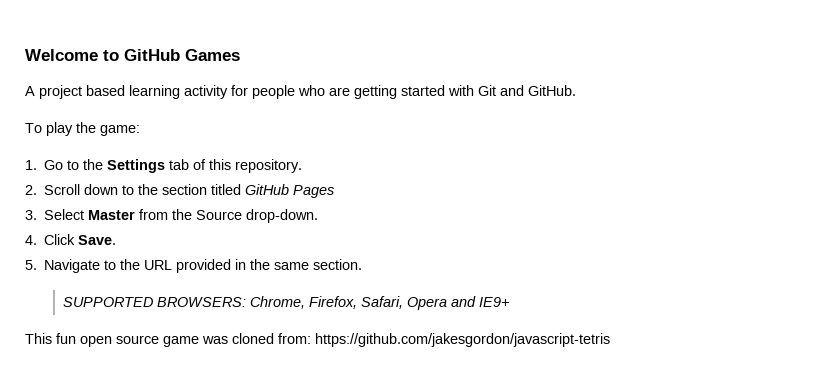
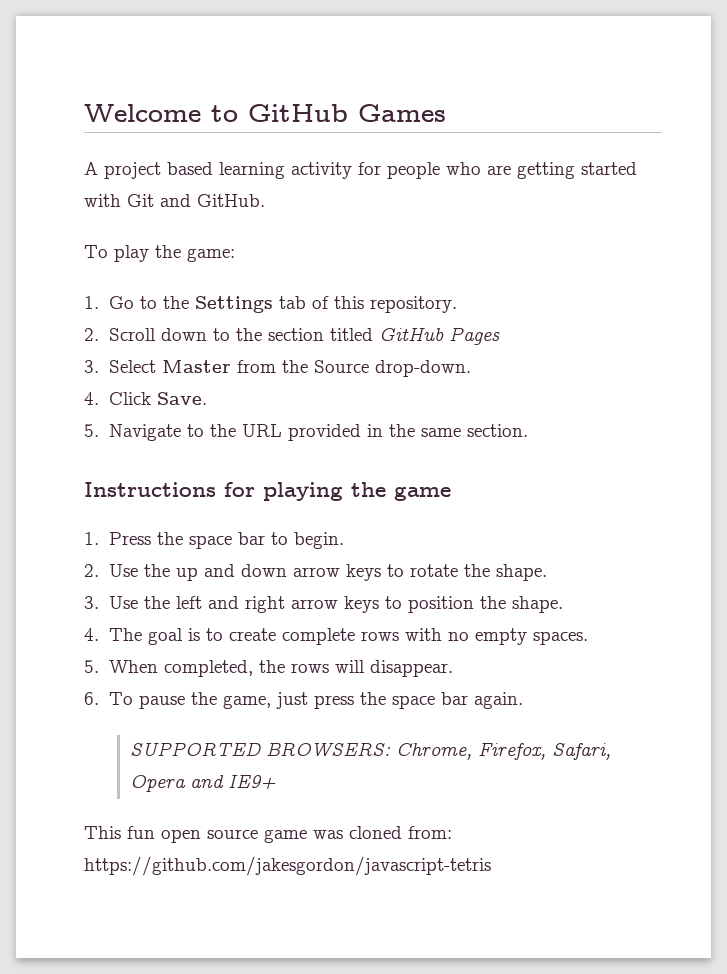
+ Instructions for playing the game
+ 1. Press the space bar to begin.
+ 2. Use the up and down arrow keys to rotate the shape.
+ 3. Use the left and right arrow keys to position the shape.
+ 4. The goal is to create complete rows with no empty spaces.
+ 5. When completed, the rows will disappear.
+ 6. To pause the game, just press the space bar again.

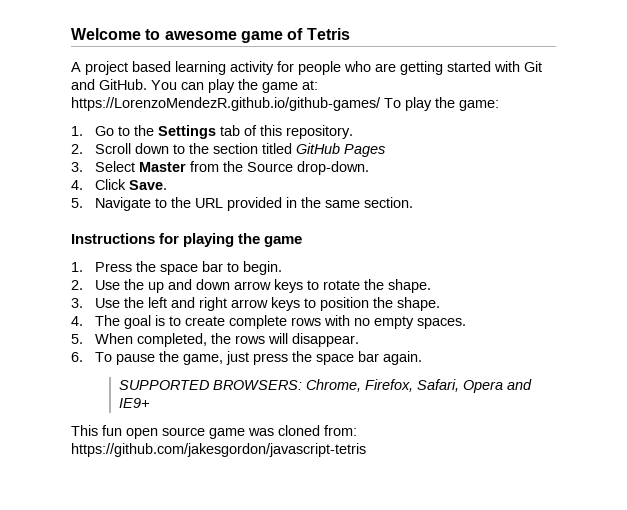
- Welcome to GitHub Games
+ Welcome to awesome game of Tetris
- A project based learning activity for people who are getting started with Git and GitHub.
- To play the game:
+ A project based learning activity for people who are getting started with Git and GitHub. You can play the game at: https://LorenzoMendezR.github.io/github-games/ To play the game:

